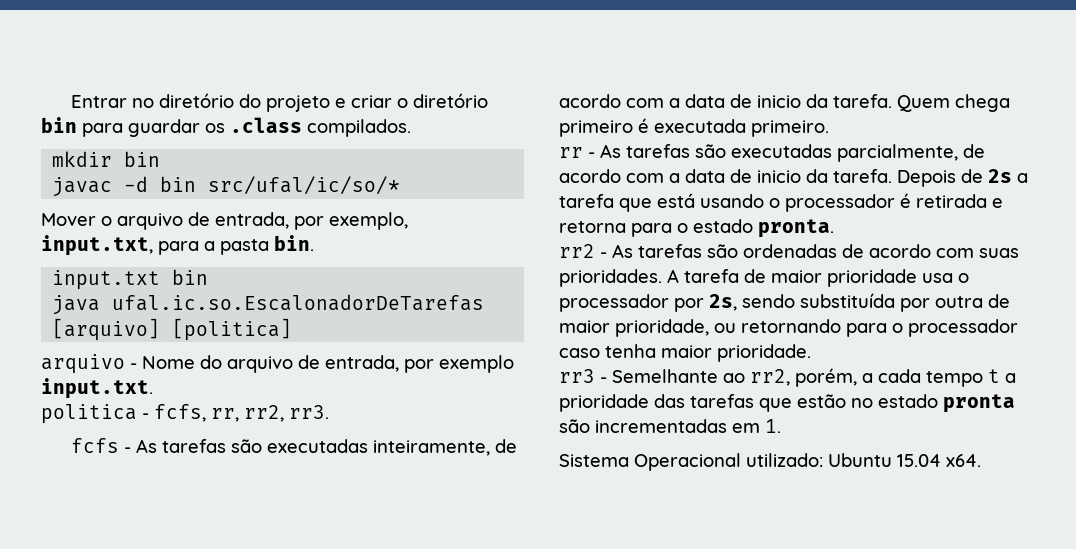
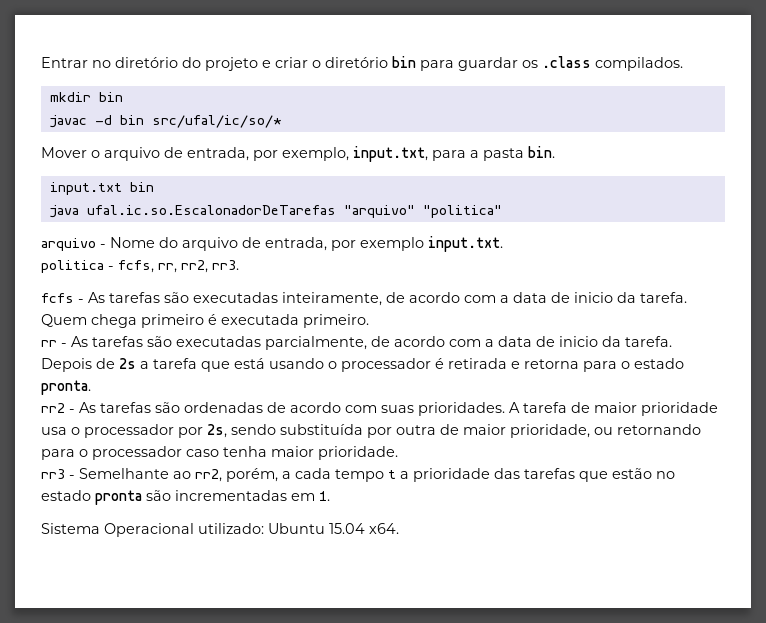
- java ufal.ic.so.EscalonadorDeTarefas [arquivo] [politica]
+ java ufal.ic.so.EscalonadorDeTarefas "arquivo" "politica"

